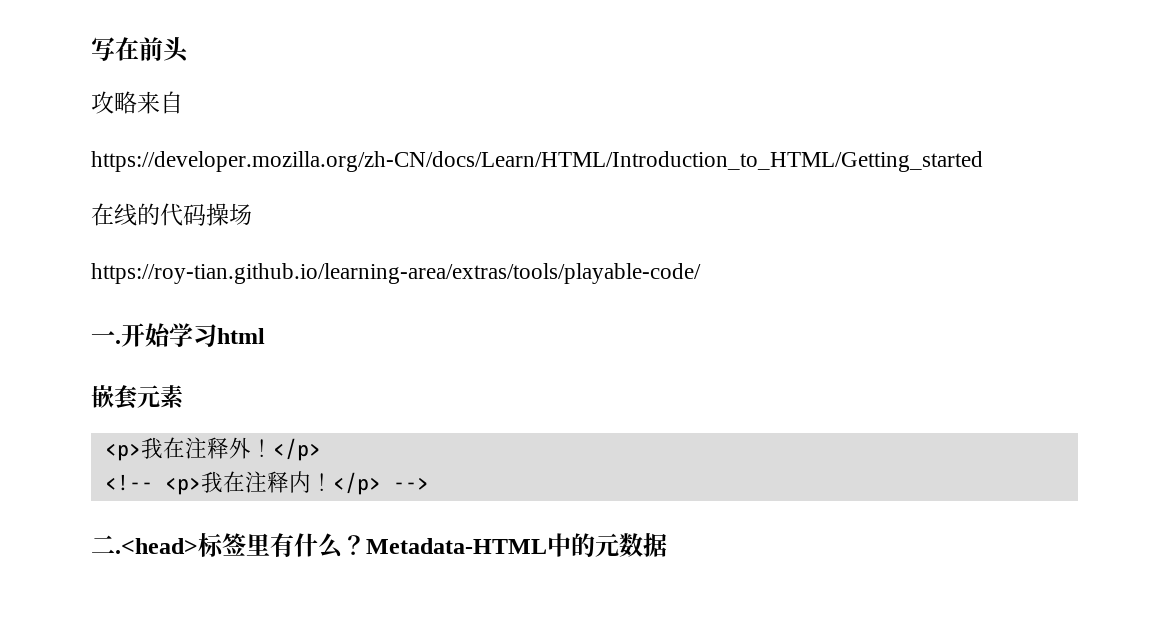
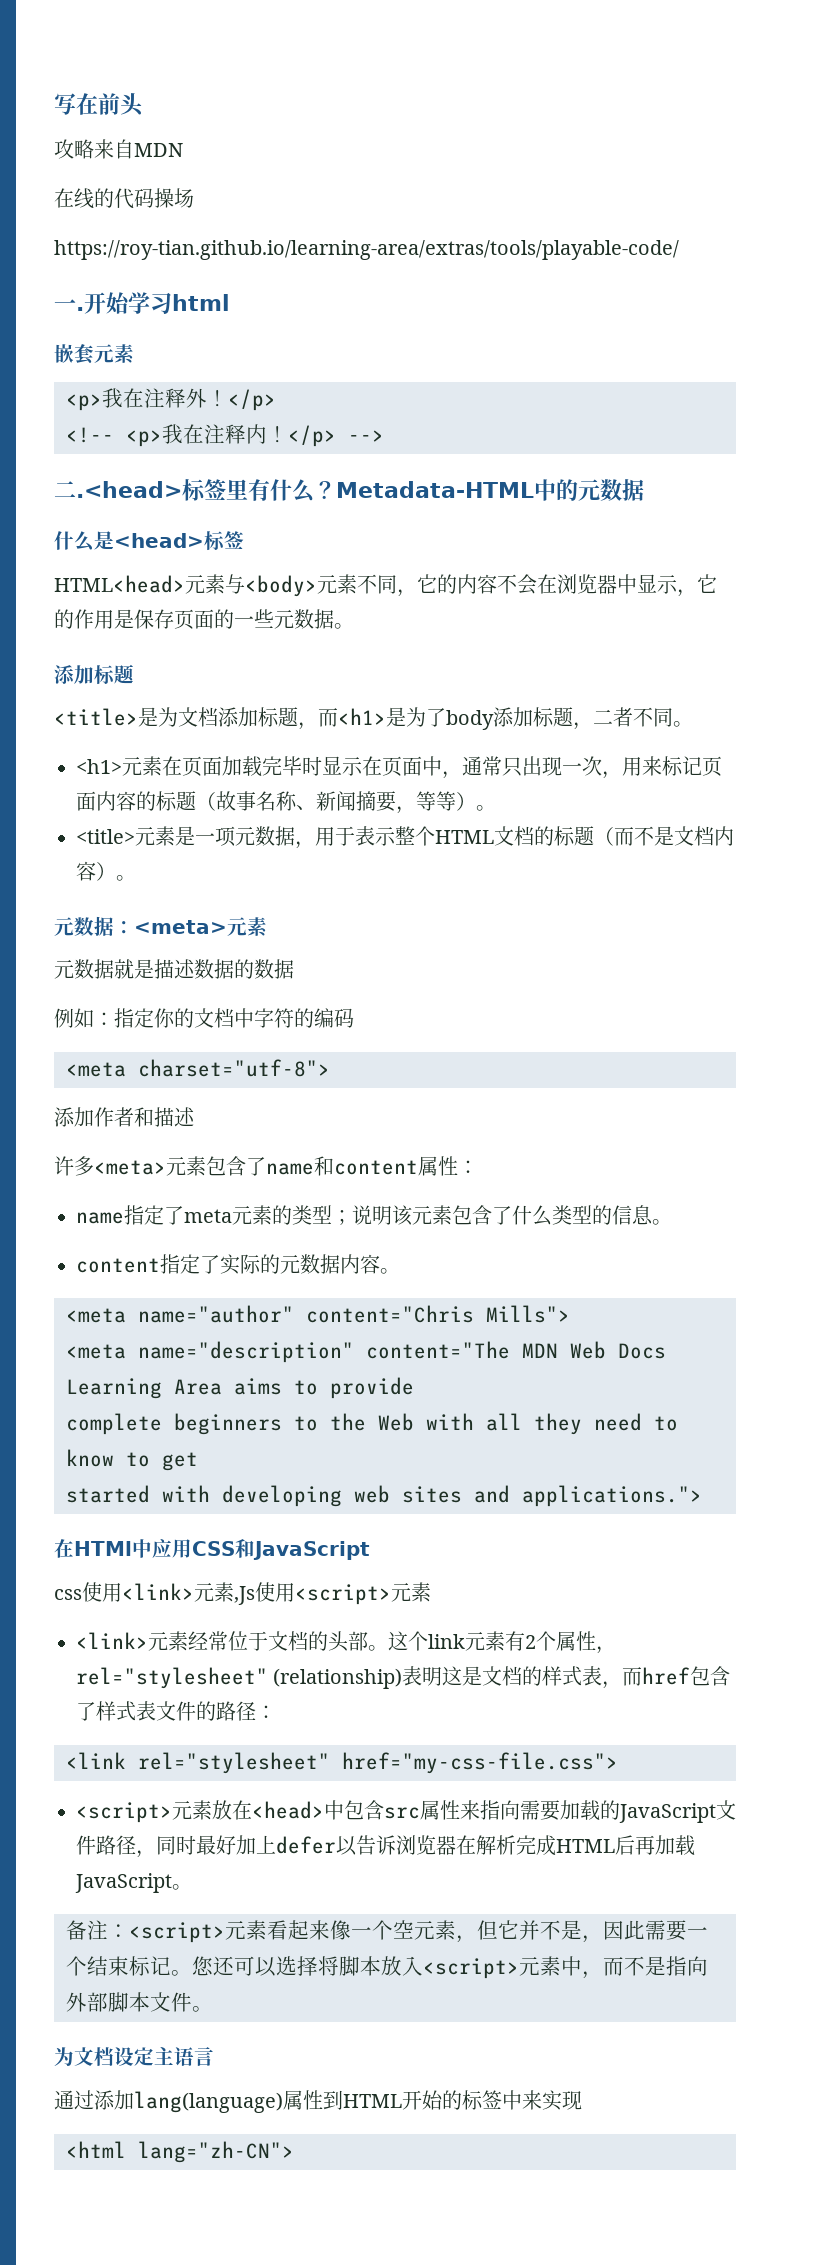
- 攻略来自
- https://developer.mozilla.org/zh-CN/docs/Learn/HTML/Introduction_to_HTML/Getting_started
+ 攻略来自MDN
+ 什么是<head>标签
+ HTML<head>元素与<body>元素不同，它的内容不会在浏览器中显示，它的作用是保存页面的一些元数据。
+ 添加标题
+ <title>是为文档添加标题，而<h1>是为了body添加标题，二者不同。
+ <h1>元素在页面加载完毕时显示在页面中，通常只出现一次，用来标记页面内容的标题（故事名称、新闻摘要，等等）。
+ <title>元素是一项元数据，用于表示整个HTML文档的标题（而不是文档内容）。
+ 元数据：<meta>元素
+ 元数据就是描述数据的数据
+ 例如：指定你的文档中字符的编码
+ <meta charset="utf-8">
+ 添加作者和描述
+ 许多<meta>元素包含了name和content属性：
+ name指定了meta元素的类型；说明该元素包含了什么类型的信息。
+ content指定了实际的元数据内容。
+ <meta name="author" content="Chris Mills">
+ <meta name="description" content="The MDN Web Docs Learning Area aims to provide
+ complete beginners to the Web with all they need to know to get
+ started with developing web sites and applications.">
+ 在HTMl中应用CSS和JavaScript
+ css使用<link>元素,Js使用<script>元素
+ <link>元素经常位于文档的头部。这个link元素有2个属性，rel="stylesheet" (relationship)表明这是文档的样式表，而href包含了样式表文件的路径：
+ <link rel="stylesheet" href="my-css-file.css">
+ <script>元素放在<head>中包含src属性来指向需要加载的JavaScript文件路径，同时最好加上defer以告诉浏览器在解析完成HTML后再加载JavaScript。
+ 备注：<script>元素看起来像一个空元素，但它并不是，因此需要一个结束标记。您还可以选择将脚本放入<script>元素中，而不是指向外部脚本文件。
+ 为文档设定主语言
+ 通过添加lang(language)属性到HTML开始的标签中来实现
+ <html lang="zh-CN">

